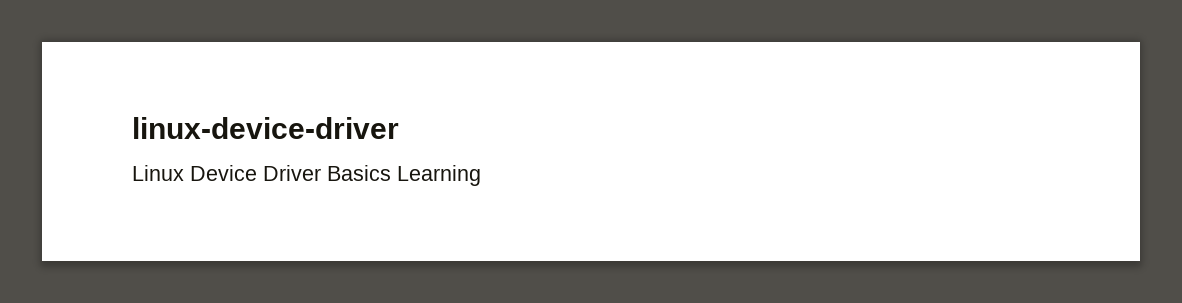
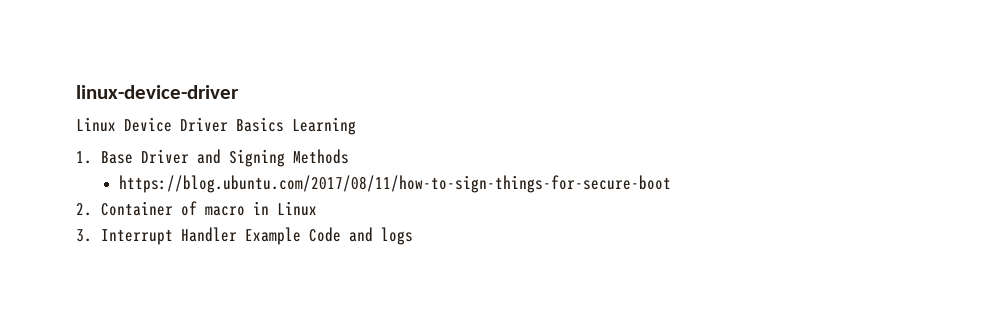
+ 1. Base Driver and Signing Methods
+ https://blog.ubuntu.com/2017/08/11/how-to-sign-things-for-secure-boot
+ 2. Container of macro in Linux
+ 3. Interrupt Handler Example Code and logs

